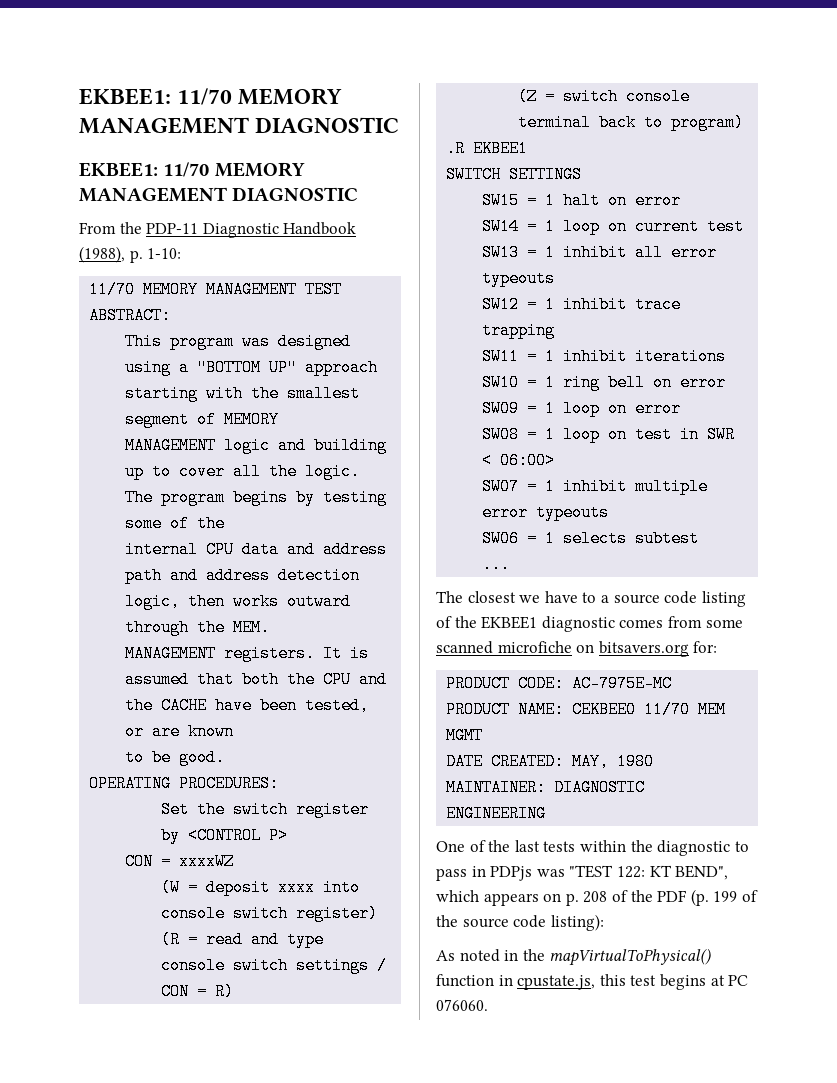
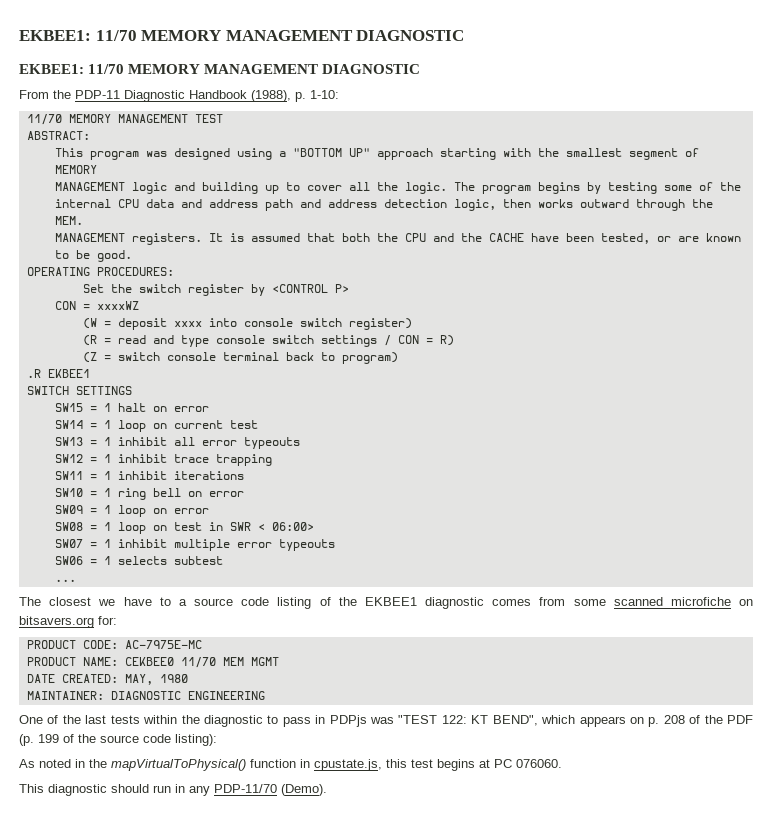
+ This diagnostic should run in any PDP-11/70 (Demo).

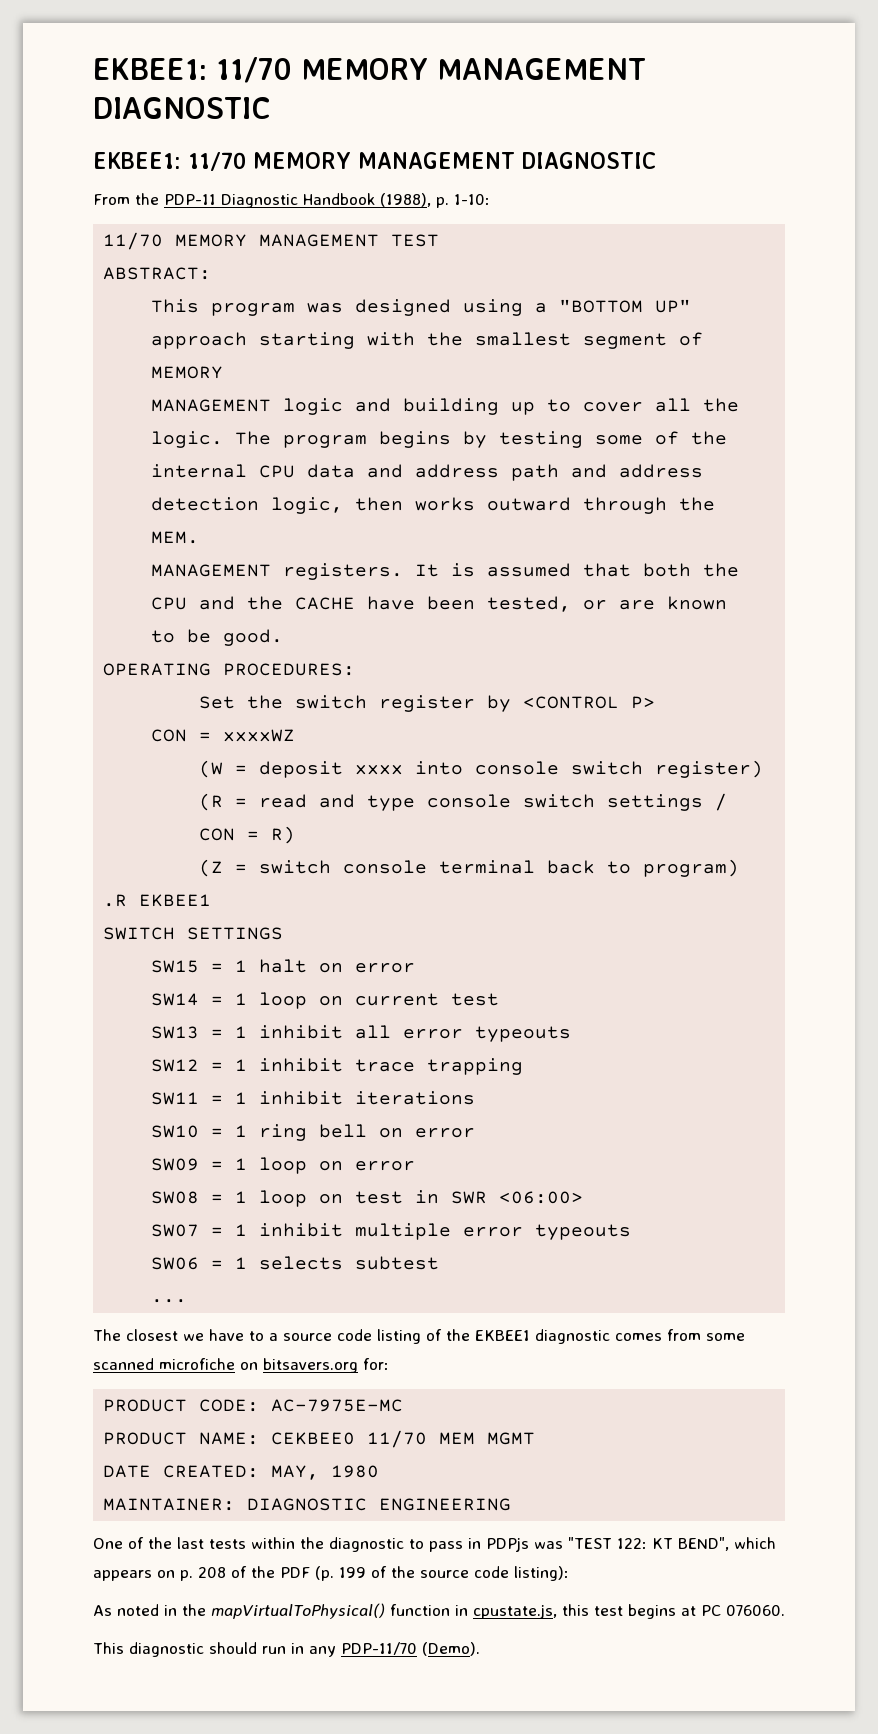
- SW08 = 1 loop on test in SWR < 06:00>
+ SW08 = 1 loop on test in SWR <06:00>

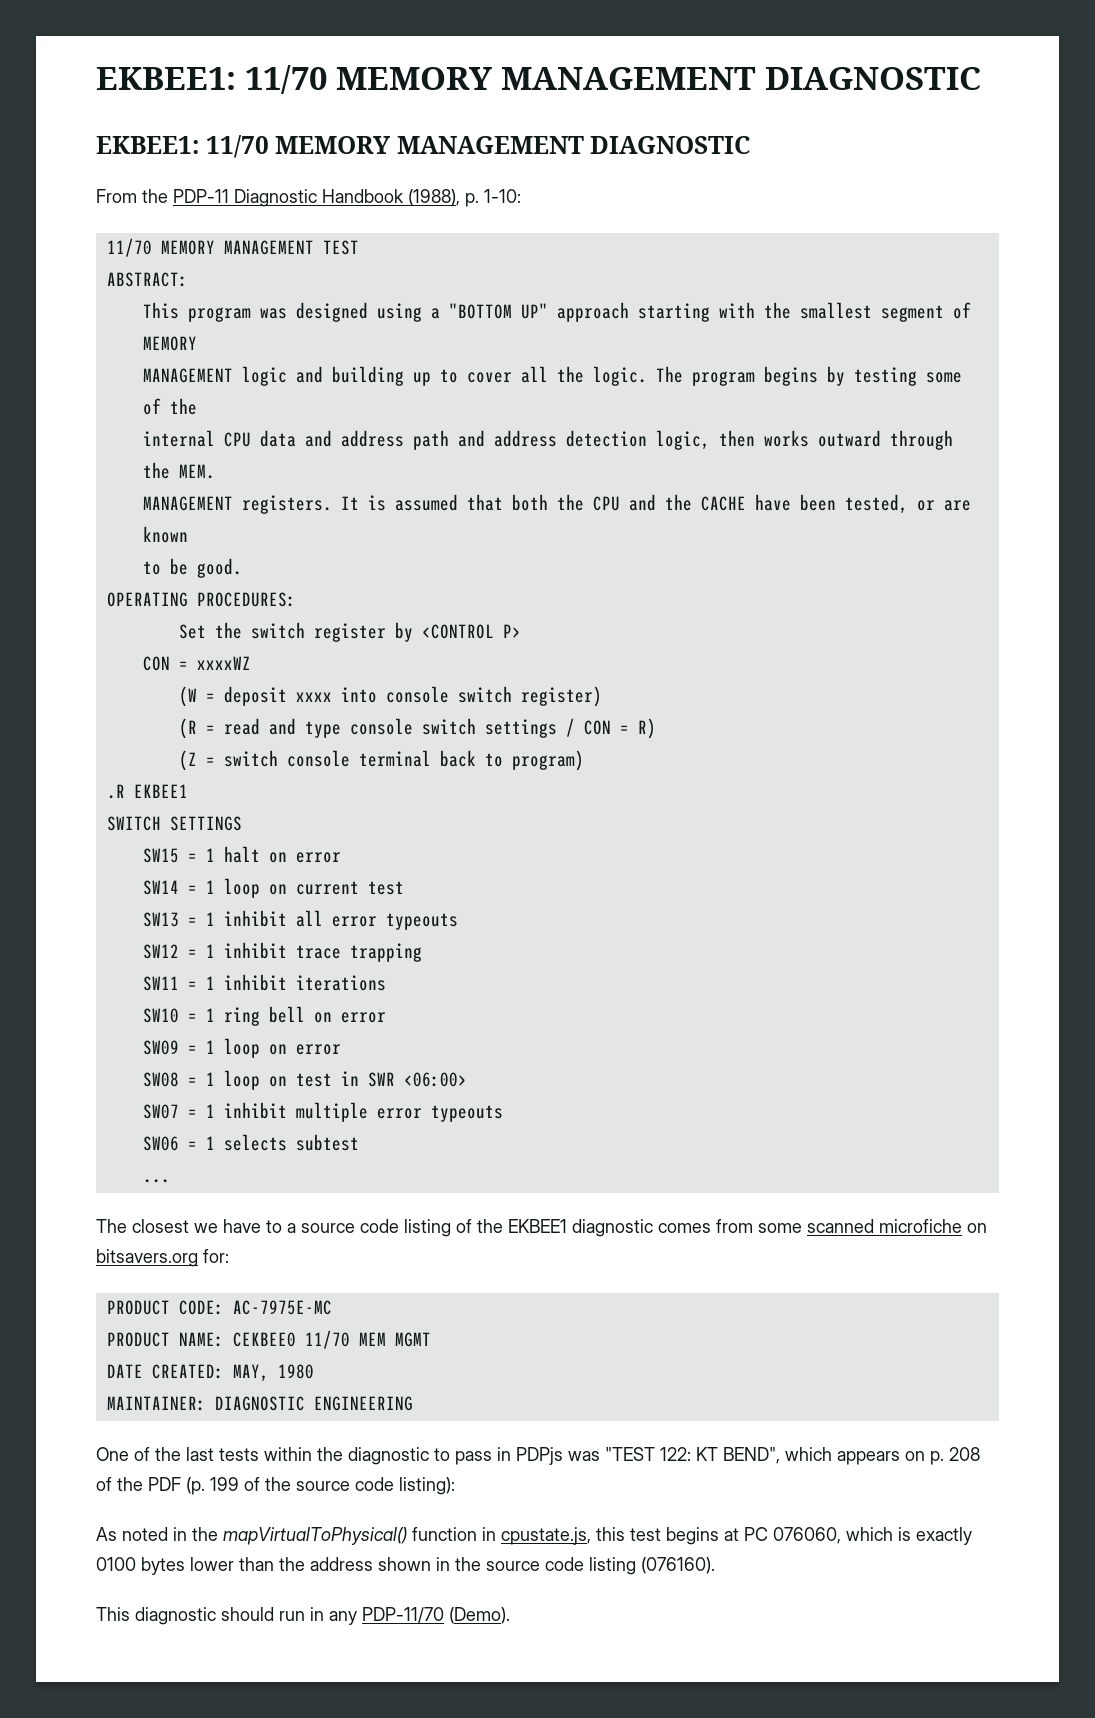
- As noted in the mapVirtualToPhysical() function in cpustate.js, this test begins at PC 076060.
+ As noted in the mapVirtualToPhysical() function in cpustate.js, this test begins at PC 076060, which is exactly 0100 bytes lower than the address shown in the source code listing (076160).

